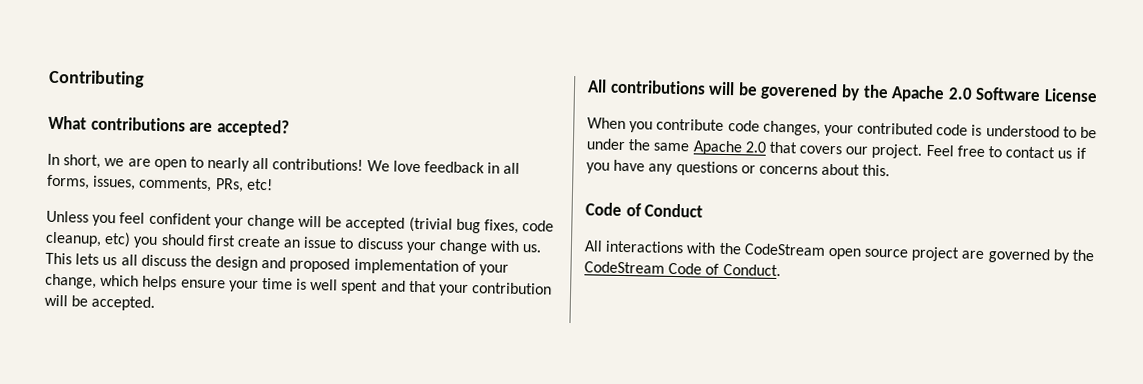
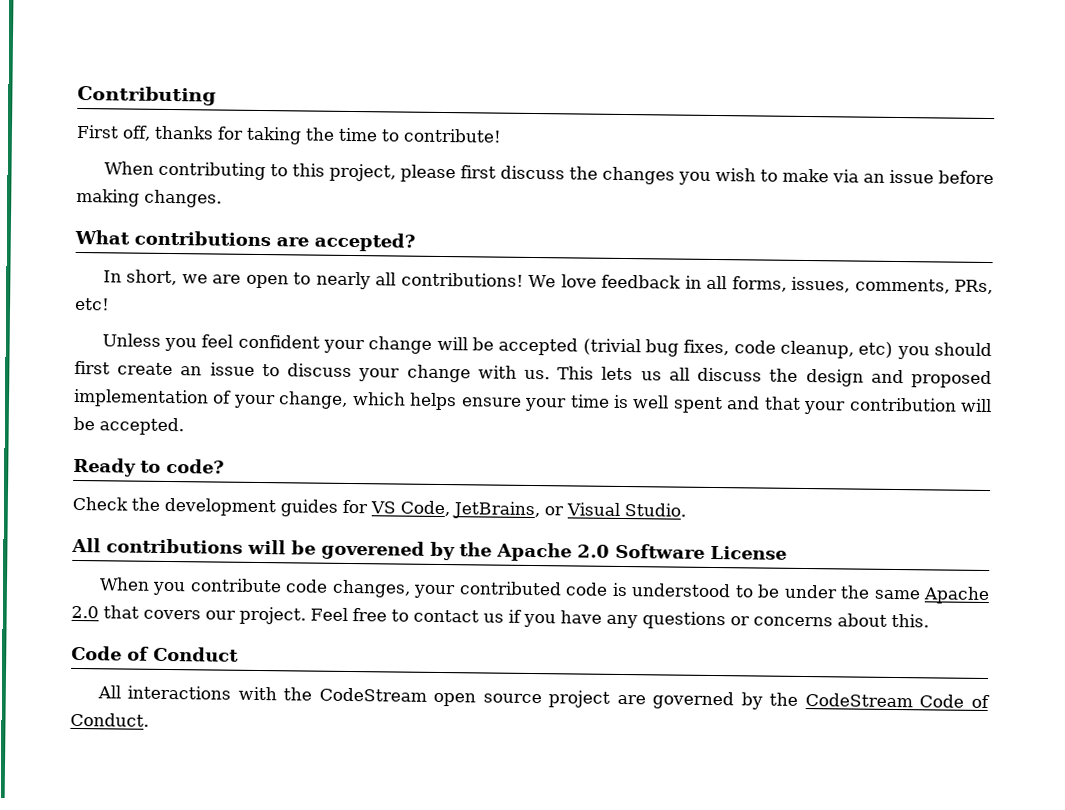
+ First off, thanks for taking the time to contribute!
+ When contributing to this project, please first discuss the changes you wish to make via an issue before making changes.
+ Ready to code?
+ Check the development guides for VS Code, JetBrains, or Visual Studio.

